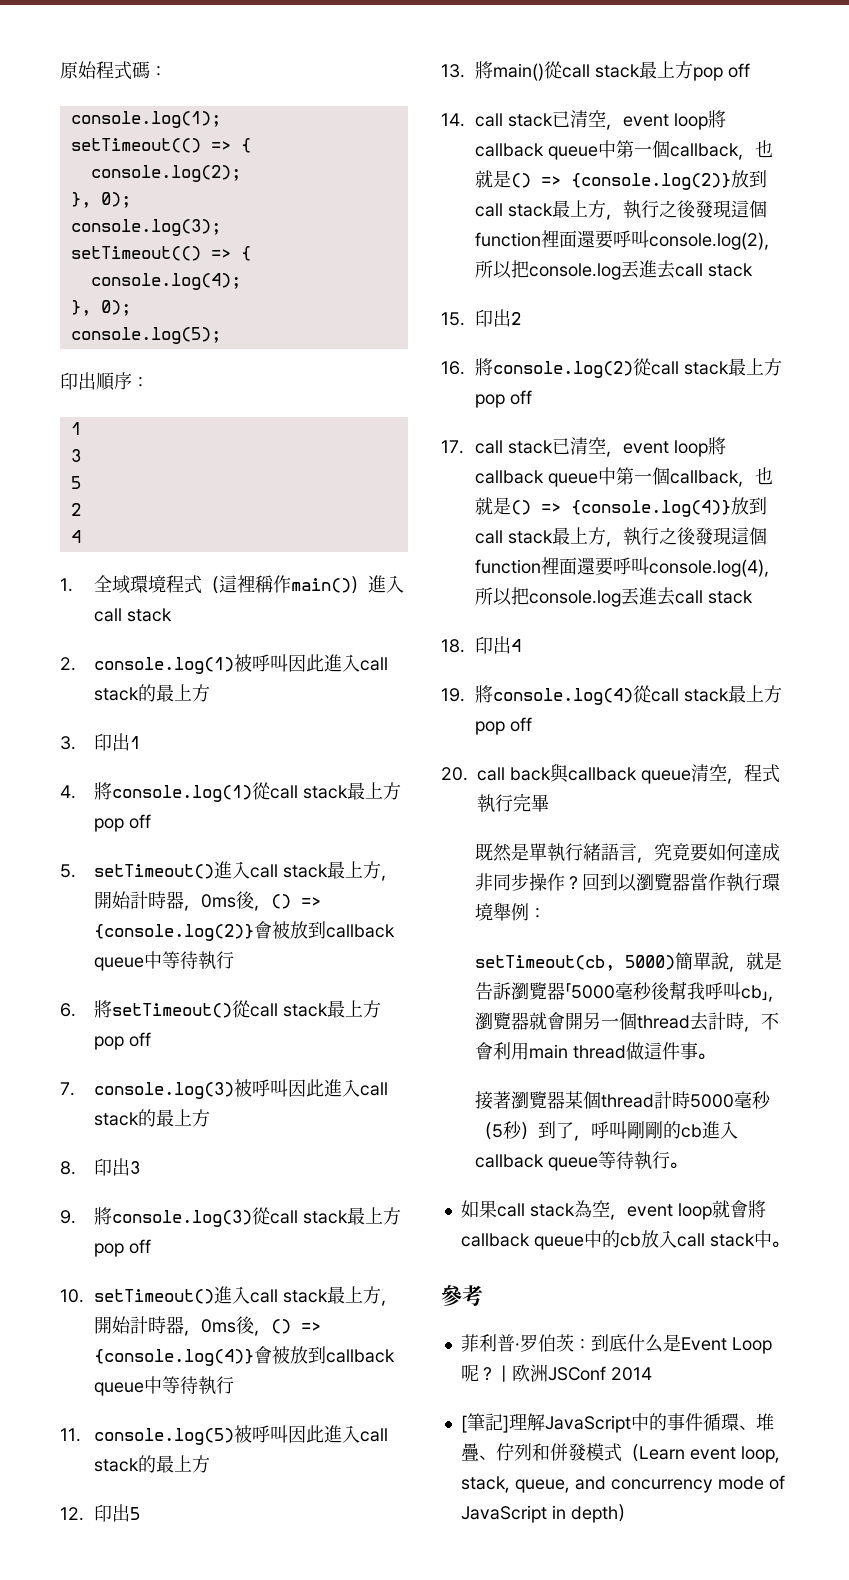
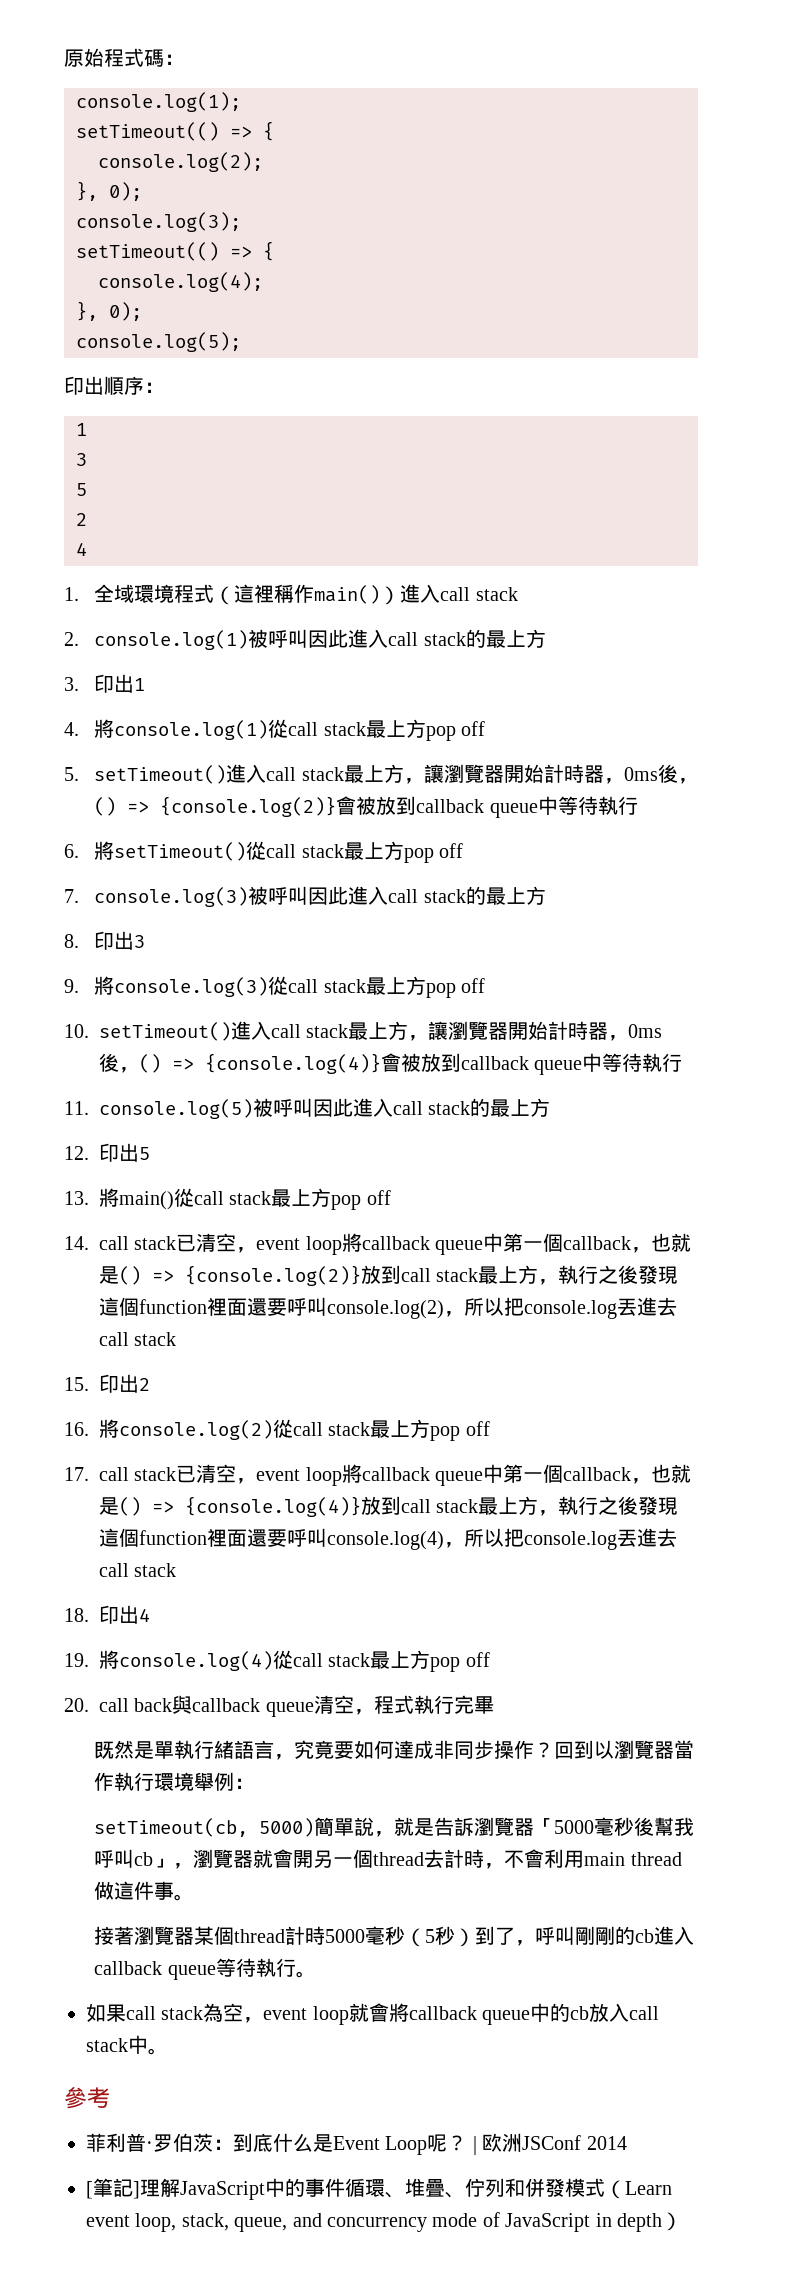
- 5. setTimeout()進入call stack最上方，開始計時器，0ms後，() => {console.log(2)}會被放到callback queue中等待執行
+ 5. setTimeout()進入call stack最上方，讓瀏覽器開始計時器，0ms後，() => {console.log(2)}會被放到callback queue中等待執行
- 10. setTimeout()進入call stack最上方，開始計時器，0ms後，() => {console.log(4)}會被放到callback queue中等待執行
+ 10. setTimeout()進入call stack最上方，讓瀏覽器開始計時器，0ms後，() => {console.log(4)}會被放到callback queue中等待執行

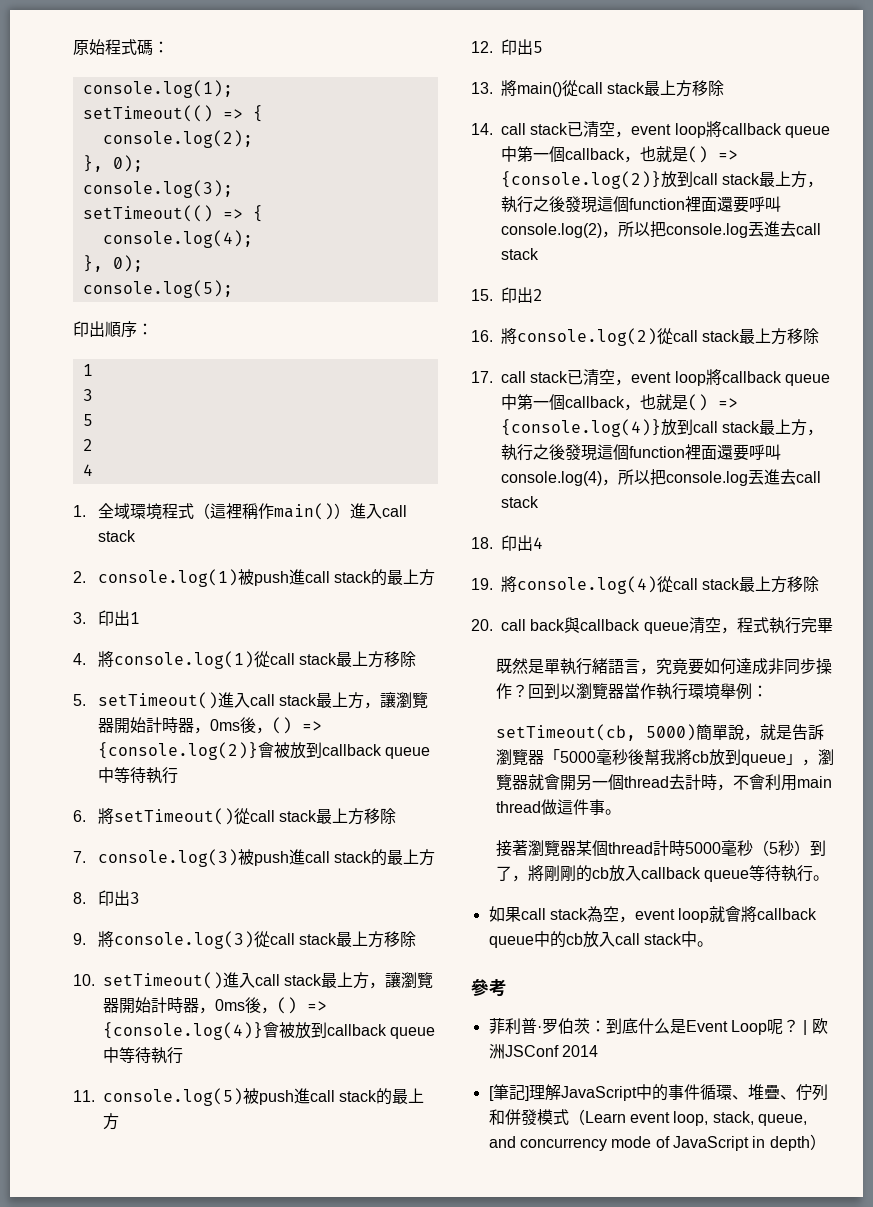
- 2. console.log(1)被呼叫因此進入call stack的最上方
+ 2. console.log(1)被push進call stack的最上方
- 4.將console.log(1)從call stack最上方pop off
+ 4.將console.log(1)從call stack最上方移除
- 6.將setTimeout()從call stack最上方pop off
+ 6.將setTimeout()從call stack最上方移除
- 7. console.log(3)被呼叫因此進入call stack的最上方
+ 7. console.log(3)被push進call stack的最上方
- 9.將console.log(3)從call stack最上方pop off
+ 9.將console.log(3)從call stack最上方移除
- 11. console.log(5)被呼叫因此進入call stack的最上方
+ 11. console.log(5)被push進call stack的最上方
- 13.將main()從call stack最上方pop off
+ 13.將main()從call stack最上方移除
- 16.將console.log(2)從call stack最上方pop off
+ 16.將console.log(2)從call stack最上方移除
- 19.將console.log(4)從call stack最上方pop off
+ 19.將console.log(4)從call stack最上方移除
- setTimeout(cb, 5000)簡單說，就是告訴瀏覽器「5000毫秒後幫我呼叫cb」，瀏覽器就會開另一個thread去計時，不會利用main thread做這件事。
+ setTimeout(cb, 5000)簡單說，就是告訴瀏覽器「5000毫秒後幫我將cb放到queue」，瀏覽器就會開另一個thread去計時，不會利用main thread做這件事。
- 接著瀏覽器某個thread計時5000毫秒（5秒）到了，呼叫剛剛的cb進入callback queue等待執行。
+ 接著瀏覽器某個thread計時5000毫秒（5秒）到了，將剛剛的cb放入callback queue等待執行。

